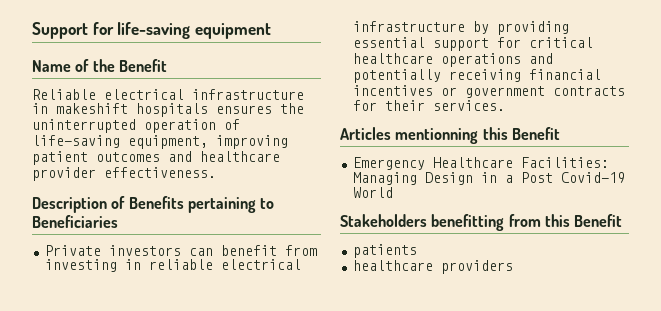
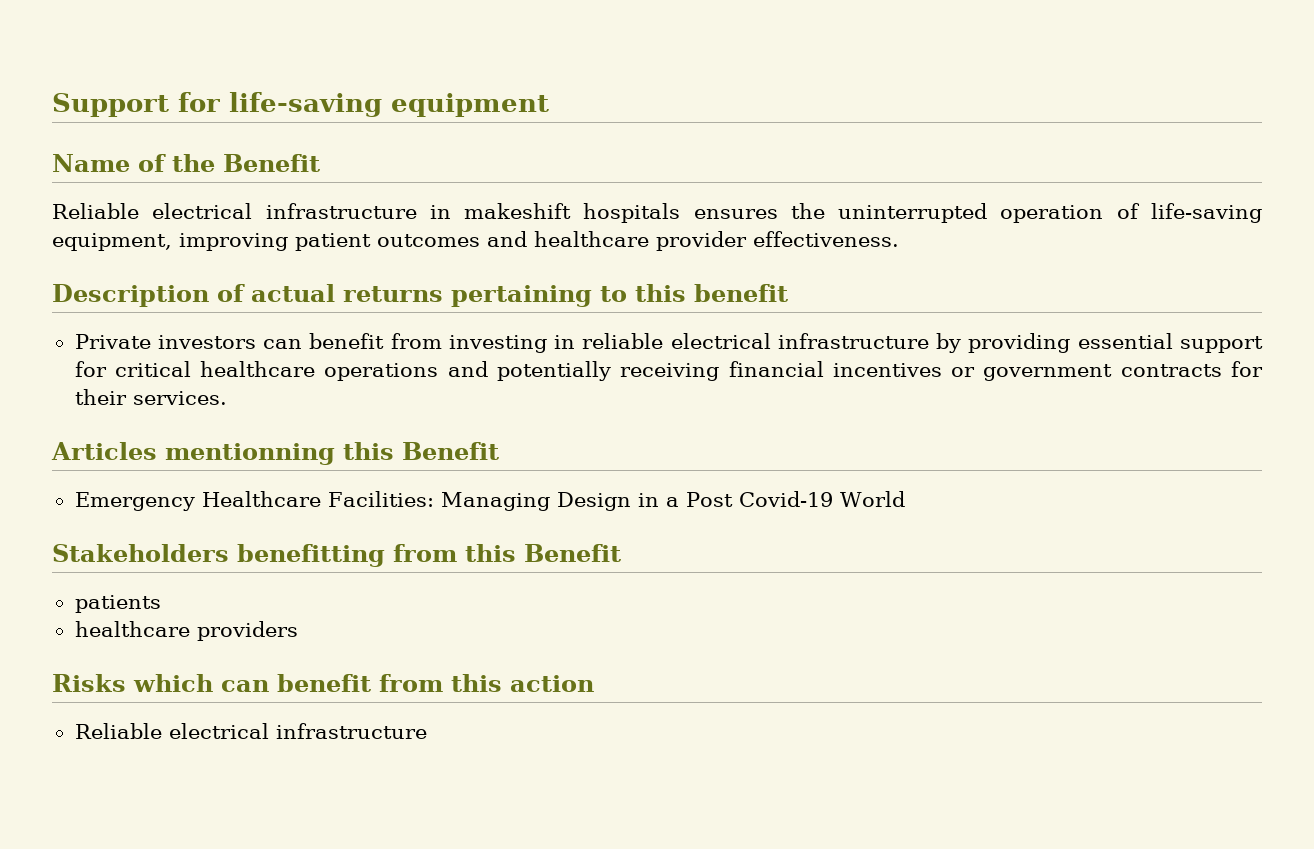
- Description of Benefits pertaining to Beneficiaries
+ Description of actual returns pertaining to this benefit
+ Risks which can benefit from this action
+ Reliable electrical infrastructure

